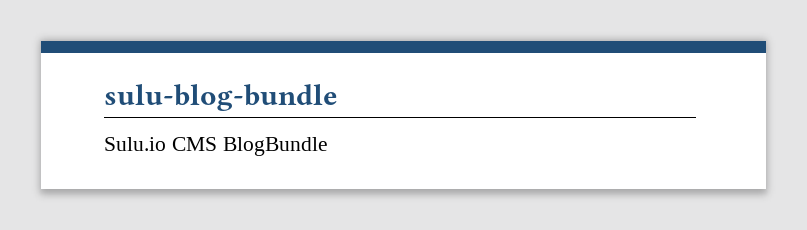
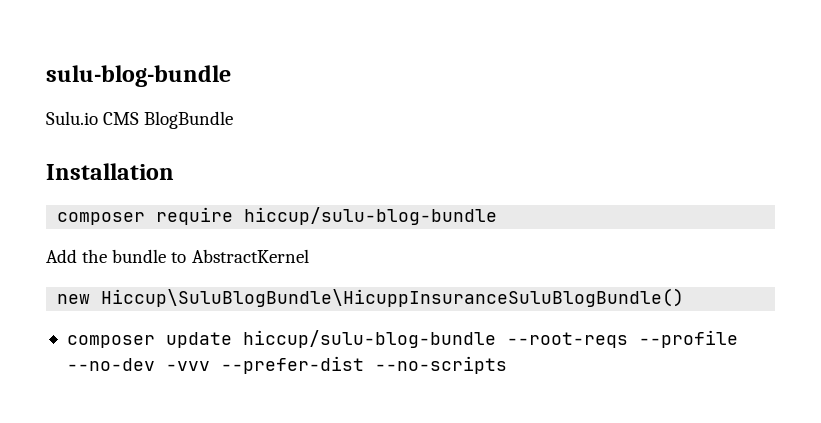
+ Installation
+ composer require hiccup/sulu-blog-bundle
+ Add the bundle to AbstractKernel
+ new Hiccup\SuluBlogBundle\HicuppInsuranceSuluBlogBundle()
+ composer update hiccup/sulu-blog-bundle --root-reqs --profile --no-dev -vvv --prefer-dist --no-scripts

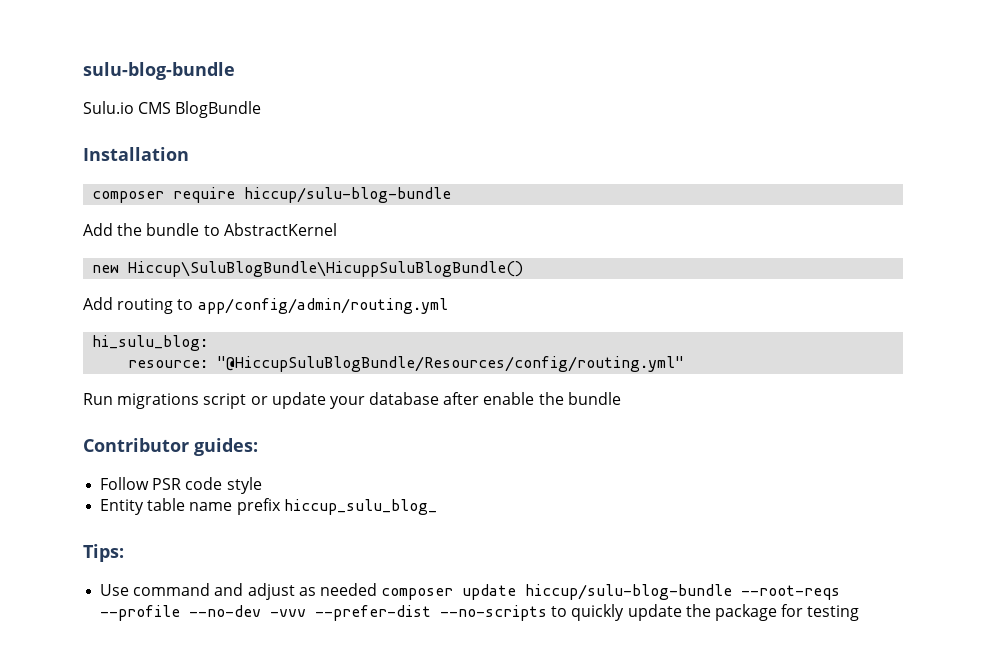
- new Hiccup\SuluBlogBundle\HicuppInsuranceSuluBlogBundle()
- composer update hiccup/sulu-blog-bundle --root-reqs --profile --no-dev -vvv --prefer-dist --no-scripts
+ new Hiccup\SuluBlogBundle\HicuppSuluBlogBundle()
+ Add routing to app/config/admin/routing.yml
+ hi_sulu_blog:
+ resource: "@HiccupSuluBlogBundle/Resources/config/routing.yml"
+ Run migrations script or update your database after enable the bundle
+ Contributor guides:
+ Follow PSR code style
+ Entity table name prefix hiccup_sulu_blog_
+ Tips:
+ Use command and adjust as needed composer update hiccup/sulu-blog-bundle --root-reqs --profile --no-dev -vvv --prefer-dist --no-scripts to quickly update the package for testing

